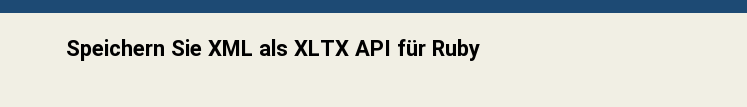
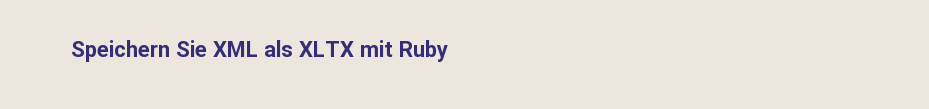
- Speichern Sie XML als XLTX API für Ruby
+ Speichern Sie XML als XLTX mit Ruby

